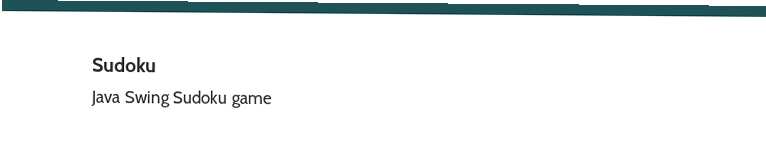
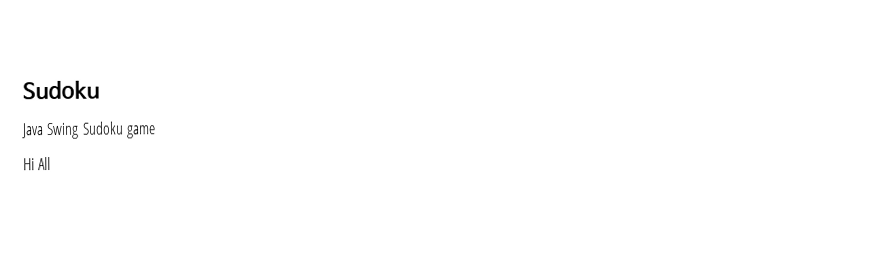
+ Hi All

